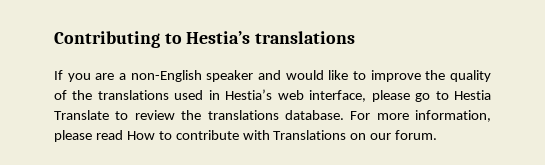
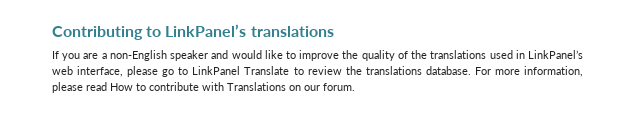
- Contributing to Hestia’s translations
+ Contributing to LinkPanel’s translations
- If you are a non-English speaker and would like to improve the quality of the translations used in Hestia’s web interface, please go to Hestia Translate to review the translations database.
+ If you are a non-English speaker and would like to improve the quality of the translations used in LinkPanel’s web interface, please go to LinkPanel Translate to review the translations database.

